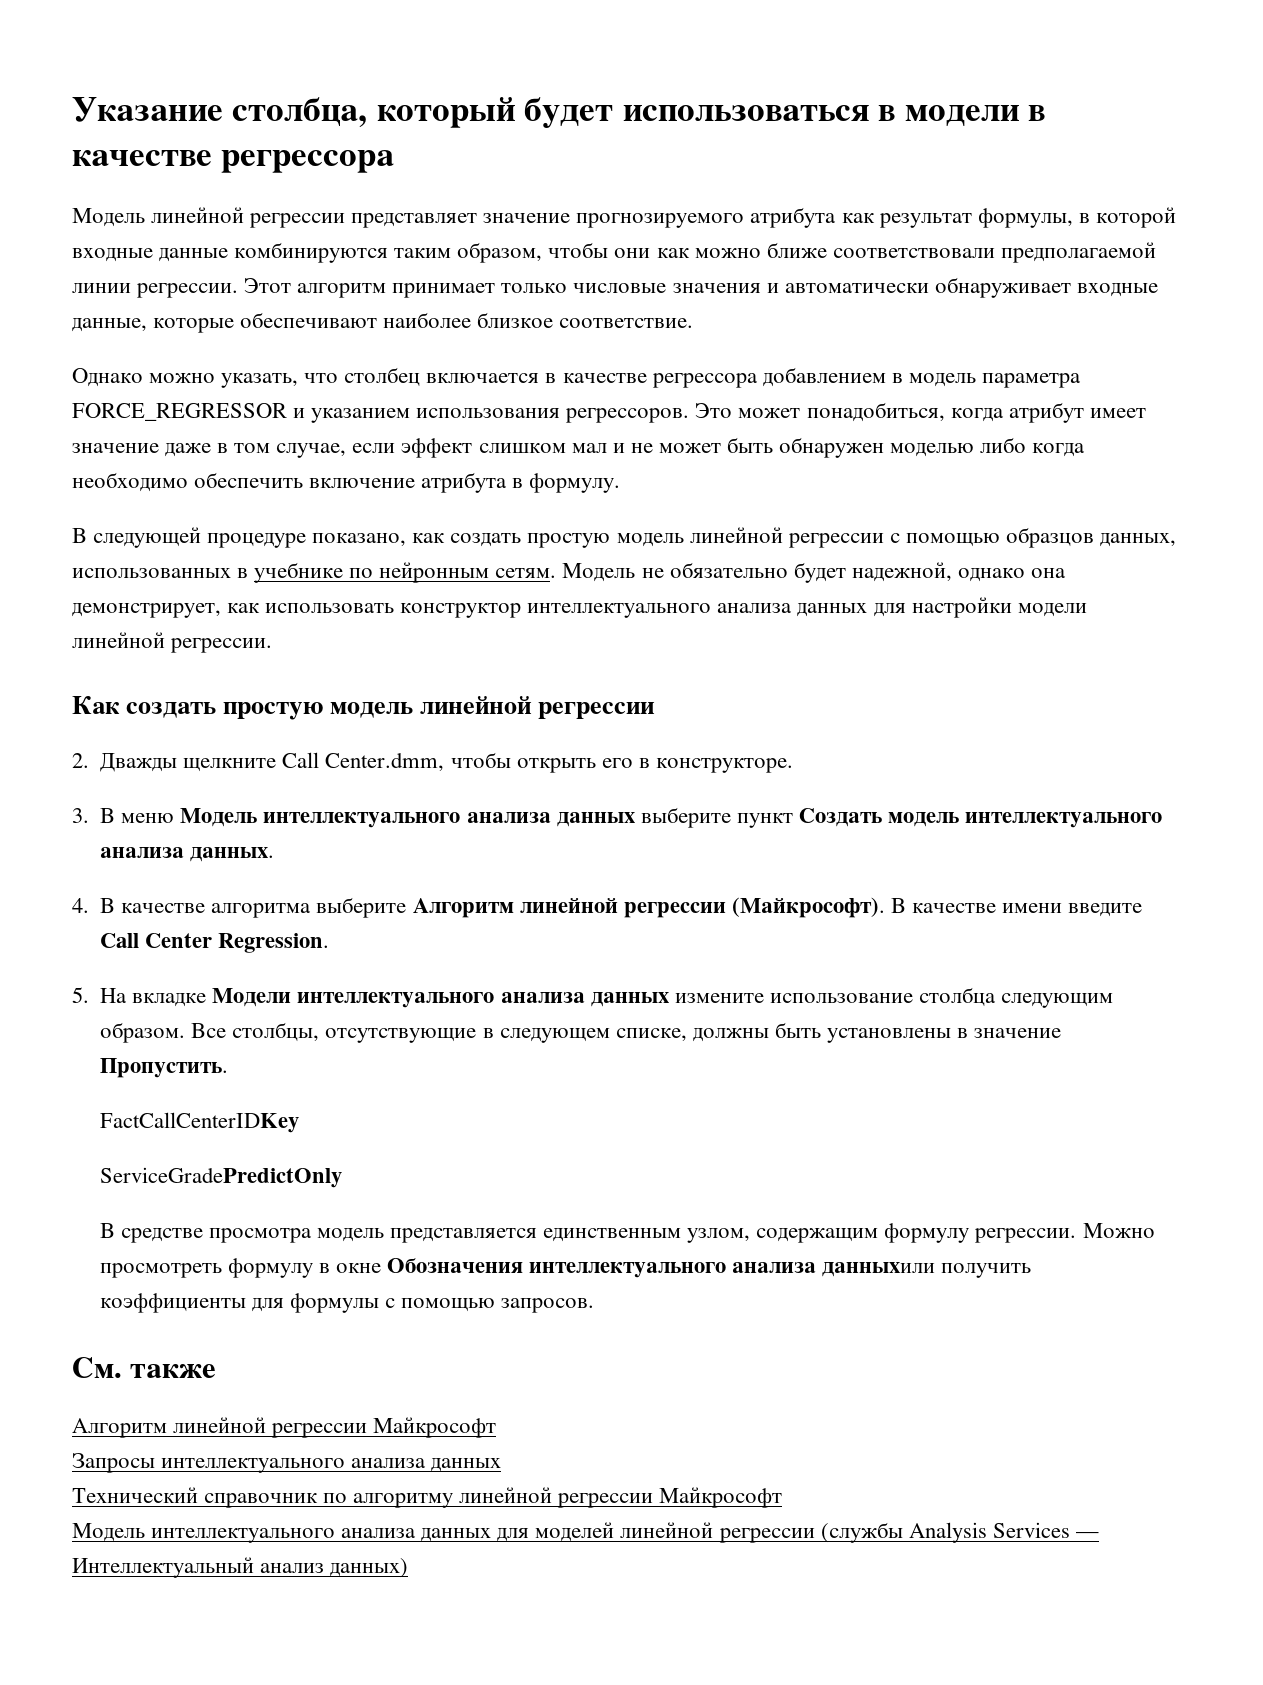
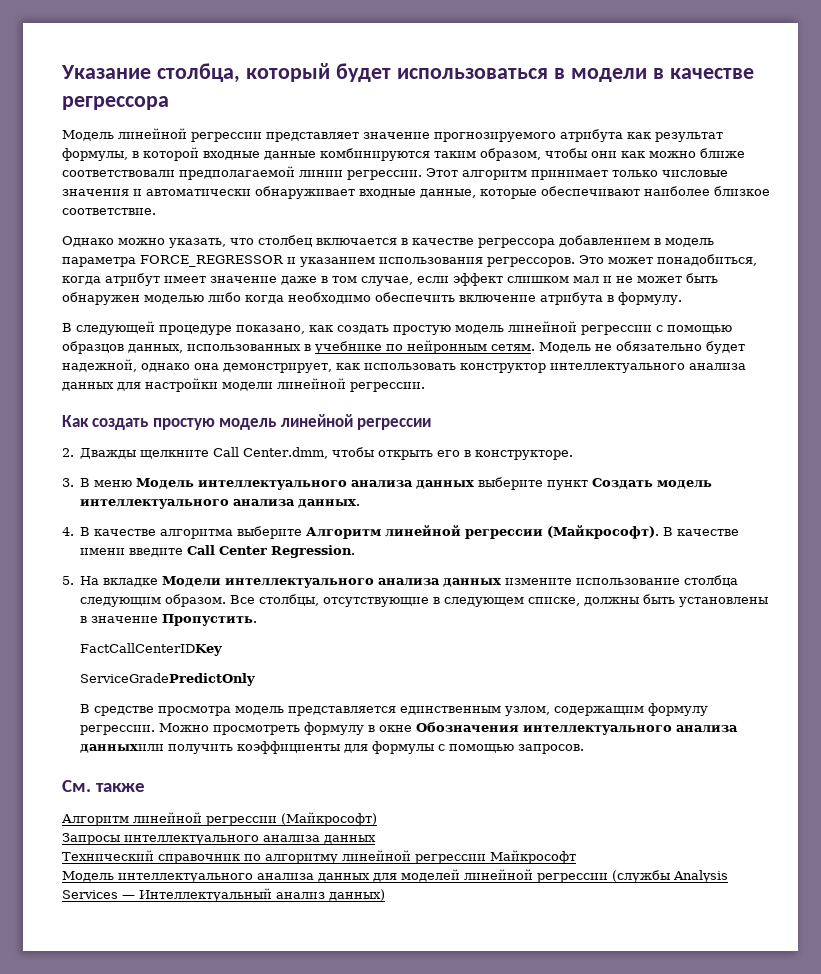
- Алгоритм линейной регрессии Майкрософт
+ Алгоритм линейной регрессии (Майкрософт)

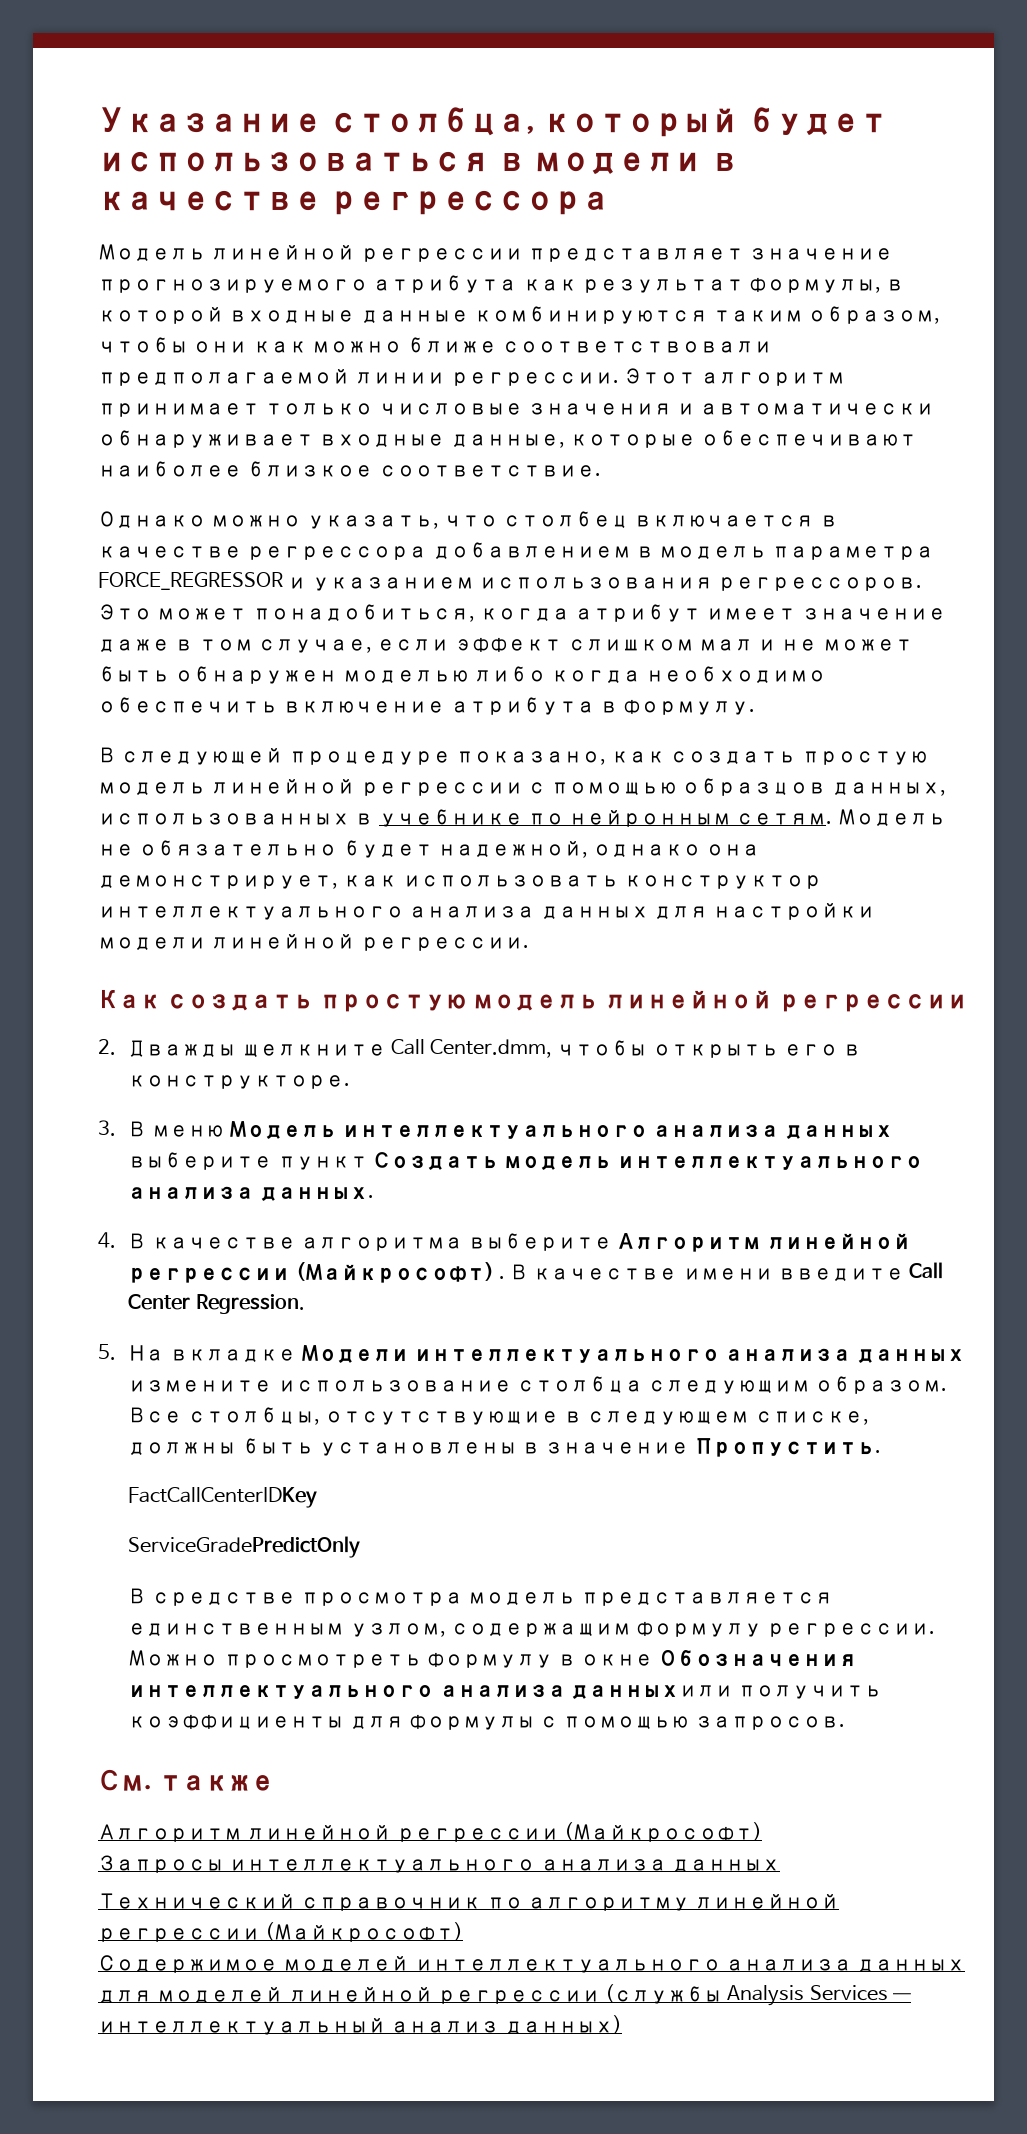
- 4. В качестве алгоритма выберите Алгоритм линейной регрессии (Майкрософт).
+ 4. В качестве алгоритма выберите Алгоритм линейной регрессии (Майкрософт) .
- Технический справочник по алгоритму линейной регрессии Майкрософт
- Модель интеллектуального анализа данных для моделей линейной регрессии (службы Analysis Services — Интеллектуальный анализ данных)
+ Технический справочник по алгоритму линейной регрессии (Майкрософт)
+ Содержимое моделей интеллектуального анализа данных для моделей линейной регрессии (службы Analysis Services — интеллектуальный анализ данных)

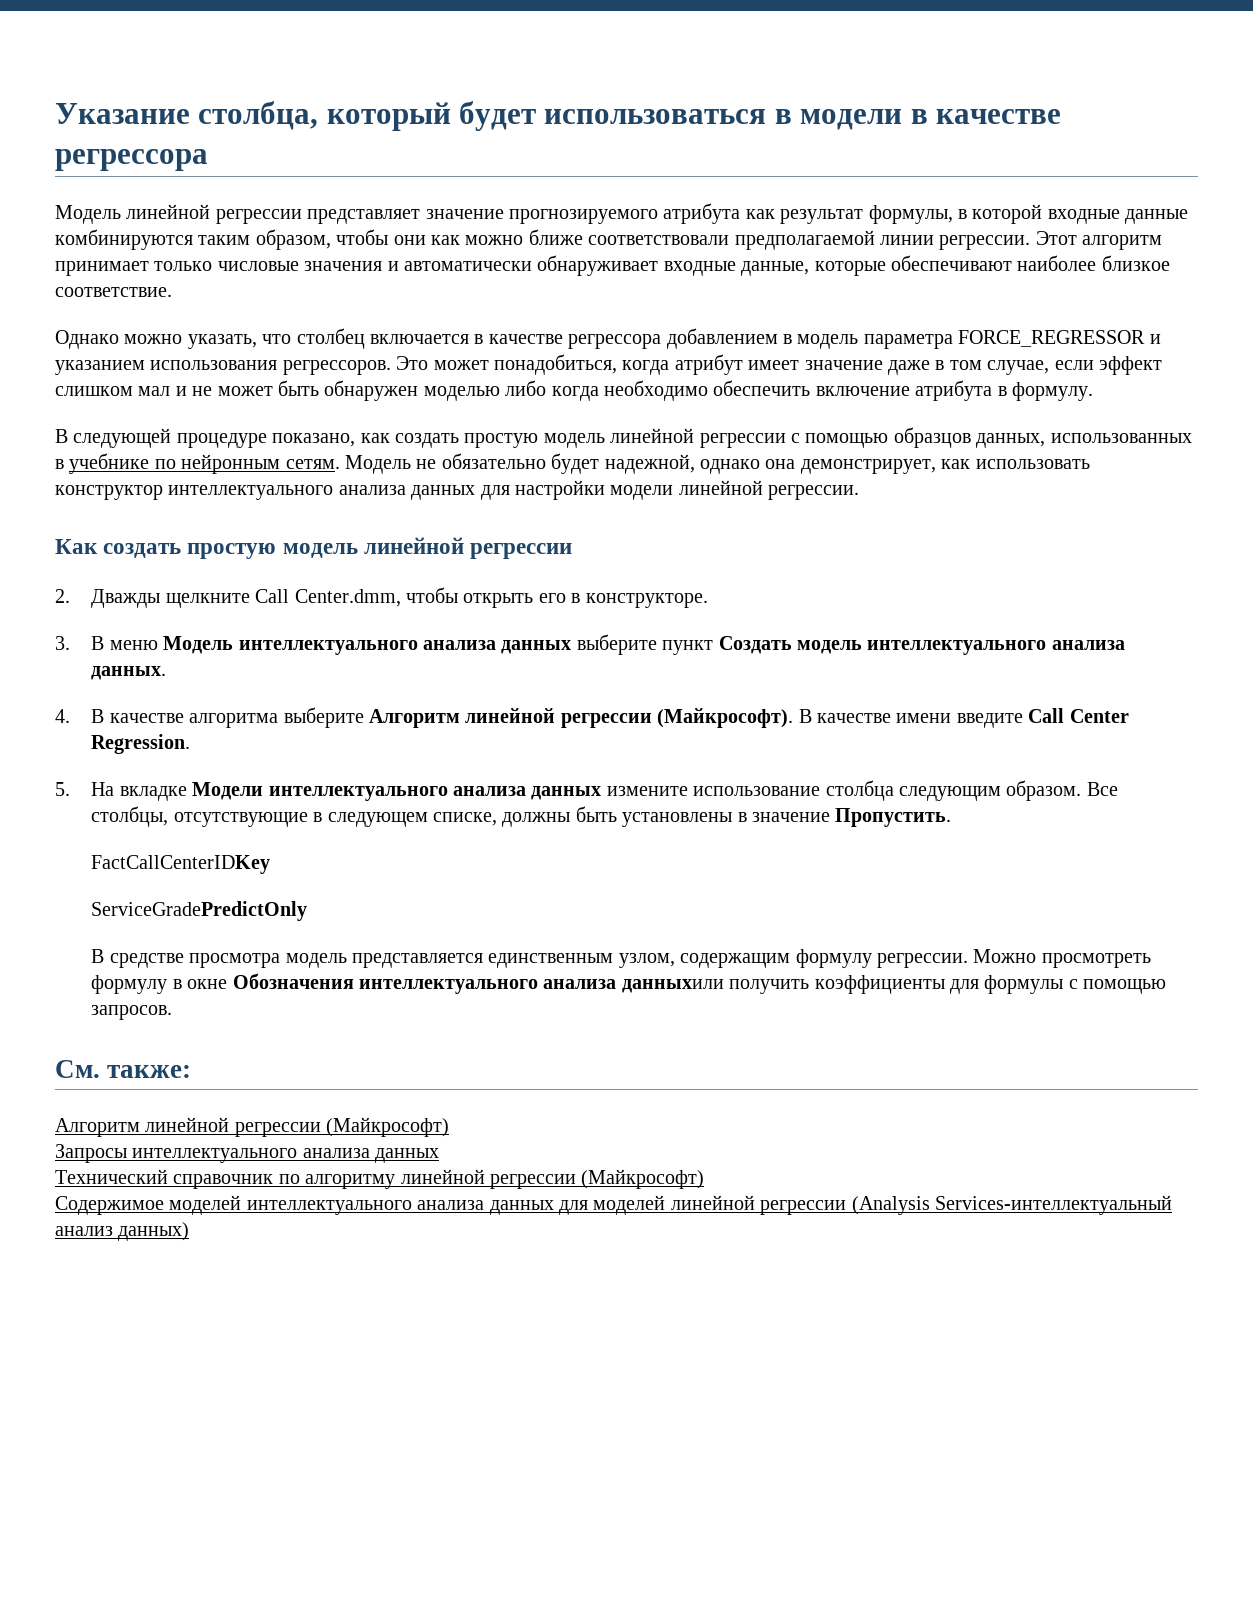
- 4. В качестве алгоритма выберите Алгоритм линейной регрессии (Майкрософт) .
+ 4. В качестве алгоритма выберите Алгоритм линейной регрессии (Майкрософт).
- См. также
+ См. также:
- Содержимое моделей интеллектуального анализа данных для моделей линейной регрессии (службы Analysis Services — интеллектуальный анализ данных)
+ Содержимое моделей интеллектуального анализа данных для моделей линейной регрессии (Analysis Services-интеллектуальный анализ данных)

